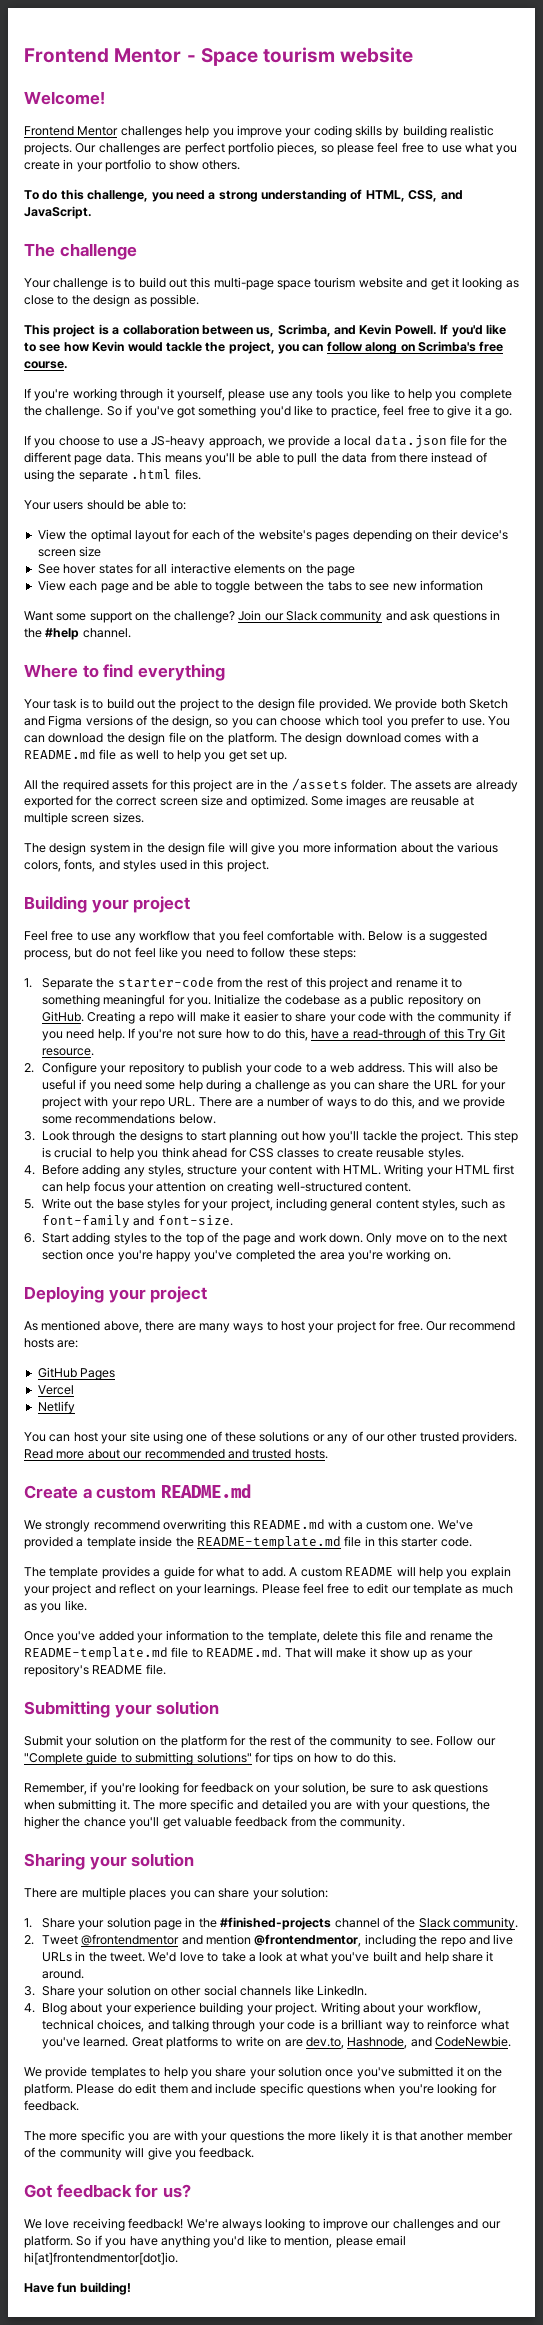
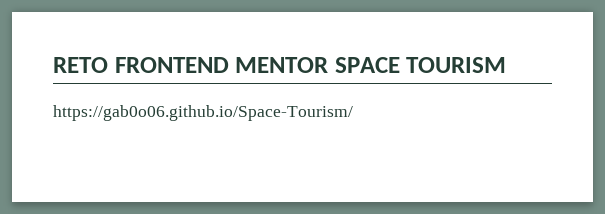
- Frontend Mentor - Space tourism website
- Welcome!
- Frontend Mentor challenges help you improve your coding skills by building realistic projects. Our challenges are perfect portfolio pieces, so please feel free to use what you create in your portfolio to show others.
- To do this challenge, you need a strong understanding of HTML, CSS, and JavaScript.
- The challenge
- Your challenge is to build out this multi-page space tourism website and get it looking as close to the design as possible.
- This project is a collaboration between us, Scrimba, and Kevin Powell. If you'd like to see how Kevin would tackle the project, you can follow along on Scrimba's free course.
- If you're working through it yourself, please use any tools you like to help you complete the challenge. So if you've got something you'd like to practice, feel free to give it a go.
- If you choose to use a JS-heavy approach, we provide a local data.json file for the different page data. This means you'll be able to pull the data from there instead of using the separate .html files.
- Your users should be able to:
- View the optimal layout for each of the website's pages depending on their device's screen size
- See hover states for all interactive elements on the page
- View each page and be able to toggle between the tabs to see new information
- Want some support on the challenge? Join our Slack community and ask questions in the #help channel.
- Where to find everything
- Your task is to build out the project to the design file provided. We provide both Sketch and Figma versions of the design, so you can choose which tool you prefer to use. You can download the design file on the platform. The design download comes with a README.md file as well to help you get set up.
- All the required assets for this project are in the /assets folder. The assets are already exported for the correct screen size and optimized. Some images are reusable at multiple screen sizes.
- The design system in the design file will give you more information about the various colors, fonts, and styles used in this project.
- Building your project
- Feel free to use any workflow that you feel comfortable with. Below is a suggested process, but do not feel like you need to follow these steps:
- 1. Separate the starter-code from the rest of this project and rename it to something meaningful for you. Initialize the codebase as a public repository on GitHub. Creating a repo will make it easier to share your code with the community if you need help. If you're not sure how to do this, have a read-through of this Try Git resource.
- 2. Configure your repository to publish your code to a web address. This will also be useful if you need some help during a challenge as you can share the URL for your project with your repo URL. There are a number of ways to do this, and we provide some recommendations below.
- 3. Look through the designs to start planning out how you'll tackle the project. This step is crucial to help you think ahead for CSS classes to create reusable styles.
- 4. Before adding any styles, structure your content with HTML. Writing your HTML first can help focus your attention on creating well-structured content.
- 5. Write out the base styles for your project, including general content styles, such as font-family and font-size.
- 6. Start adding styles to the top of the page and work down. Only move on to the next section once you're happy you've completed the area you're working on.
- Deploying your project
- As mentioned above, there are many ways to host your project for free. Our recommend hosts are:
- GitHub Pages
- Vercel
- Netlify
- You can host your site using one of these solutions or any of our other trusted providers. Read more about our recommended and trusted hosts.
- Create a custom README.md
- We strongly recommend overwriting this README.md with a custom one. We've provided a template inside the README-template.md file in this starter code.
- The template provides a guide for what to add. A custom README will help you explain your project and reflect on your learnings. Please feel free to edit our template as much as you like.
- Once you've added your information to the template, delete this file and rename the README-template.md file to README.md. That will make it show up as your repository's README file.
- Submitting your solution
- Submit your solution on the platform for the rest of the community to see. Follow our "Complete guide to submitting solutions" for tips on how to do this.
- Remember, if you're looking for feedback on your solution, be sure to ask questions when submitting it. The more specific and detailed you are with your questions, the higher the chance you'll get valuable feedback from the community.
- Sharing your solution
- There are multiple places you can share your solution:
- 1. Share your solution page in the #finished-projects channel of the Slack community.
- 2. Tweet @frontendmentor and mention @frontendmentor, including the repo and live URLs in the tweet. We'd love to take a look at what you've built and help share it around.
- 3. Share your solution on other social channels like LinkedIn.
- 4. Blog about your experience building your project. Writing about your workflow, technical choices, and talking through your code is a brilliant way to reinforce what you've learned. Great platforms to write on are dev.to, Hashnode, and CodeNewbie.
- We provide templates to help you share your solution once you've submitted it on the platform. Please do edit them and include specific questions when you're looking for feedback.
- The more specific you are with your questions the more likely it is that another member of the community will give you feedback.
- Got feedback for us?
- We love receiving feedback! We're always looking to improve our challenges and our platform. So if you have anything you'd like to mention, please email hi[at]frontendmentor[dot]io.
- Have fun building!
+ RETO FRONTEND MENTOR SPACE TOURISM
+ https://gab0o06.github.io/Space-Tourism/

